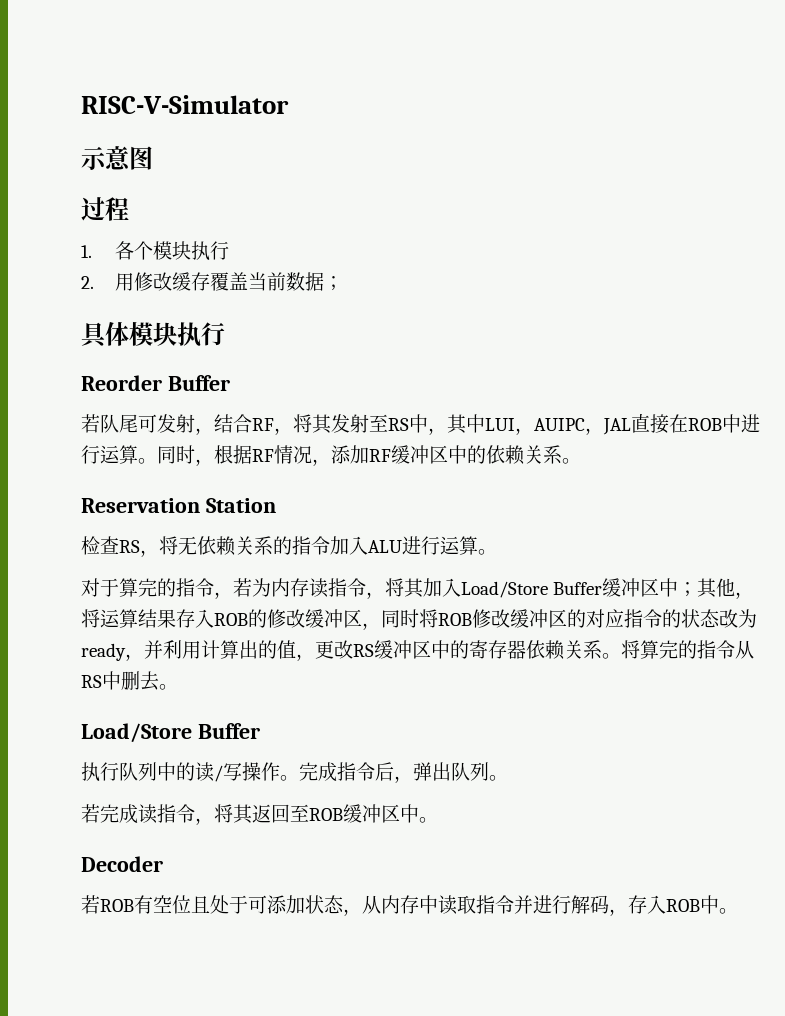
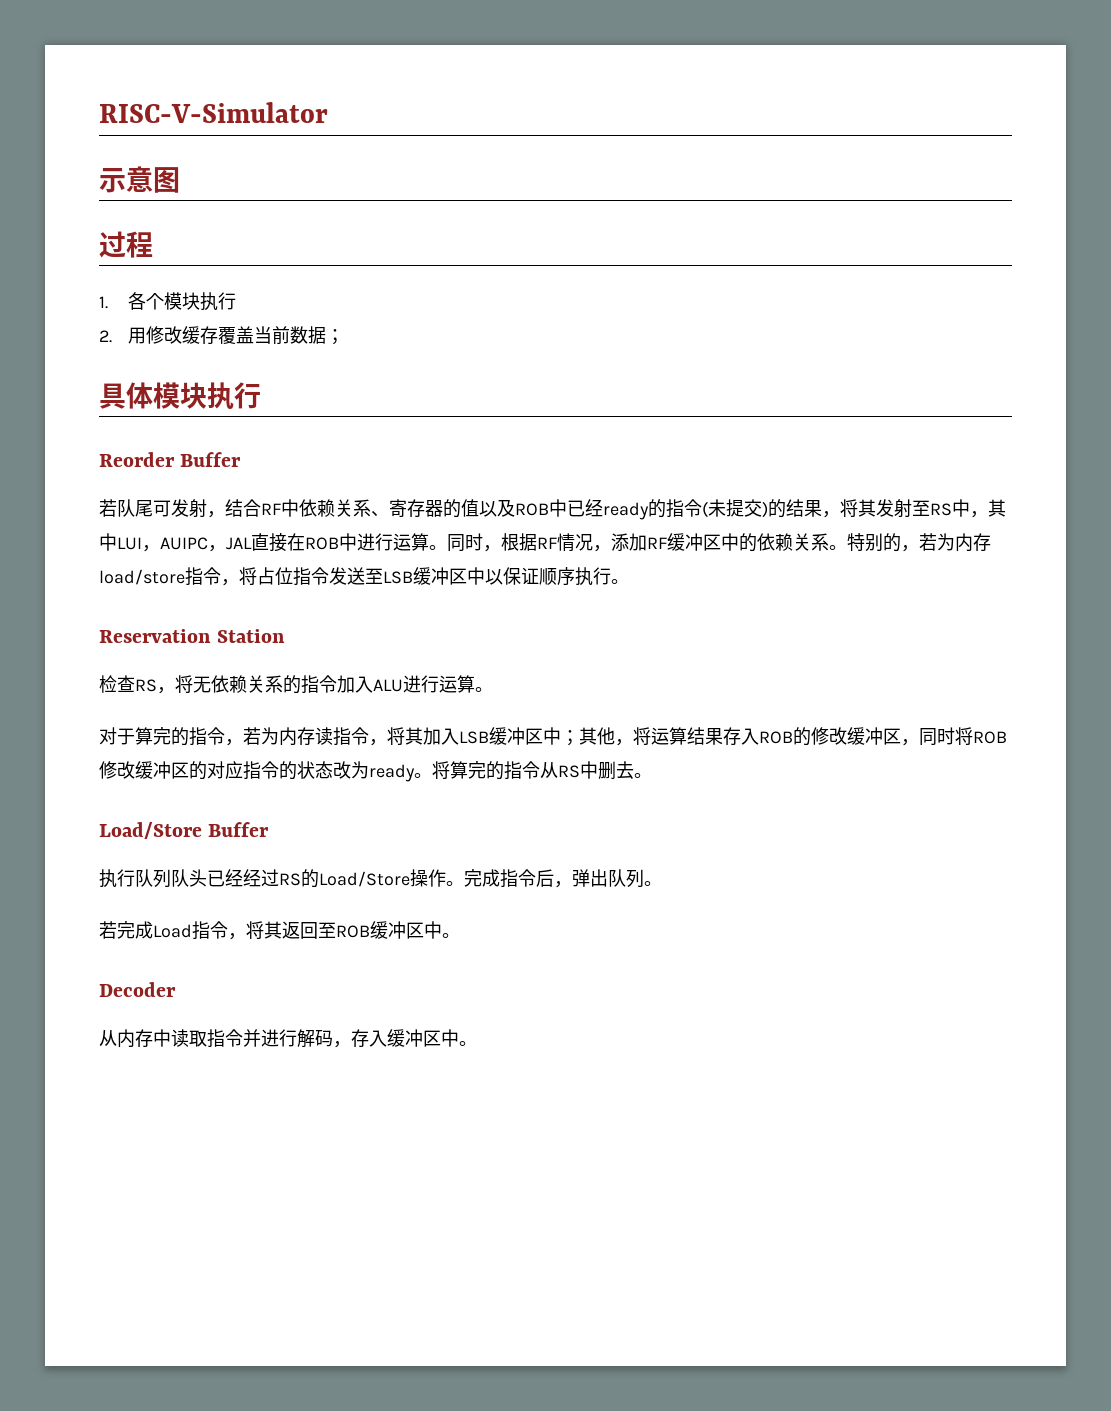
- 若队尾可发射，结合RF，将其发射至RS中，其中LUI，AUIPC，JAL直接在ROB中进行运算。
+ 若队尾可发射，结合RF中依赖关系、寄存器的值以及ROB中已经ready的指令(未提交)的结果，将其发射至RS中，其中LUI，AUIPC，JAL直接在ROB中进行运算。
+ 特别的，若为内存load/store指令，将占位指令发送至LSB缓冲区中以保证顺序执行。
- 对于算完的指令，若为内存读指令，将其加入Load/Store Buffer缓冲区中；其他，将运算结果存入ROB的修改缓冲区，同时将ROB修改缓冲区的对应指令的状态改为ready，并利用计算出的值，更改RS缓冲区中的寄存器依赖关系。
+ 对于算完的指令，若为内存读指令，将其加入LSB缓冲区中；其他，将运算结果存入ROB的修改缓冲区，同时将ROB修改缓冲区的对应指令的状态改为ready。
- 执行队列中的读/写操作。
+ 执行队列队头已经经过RS的Load/Store操作。
- 若完成读指令，将其返回至ROB缓冲区中。
+ 若完成Load指令，将其返回至ROB缓冲区中。
- 若ROB有空位且处于可添加状态，从内存中读取指令并进行解码，存入ROB中。
+ 从内存中读取指令并进行解码，存入缓冲区中。

